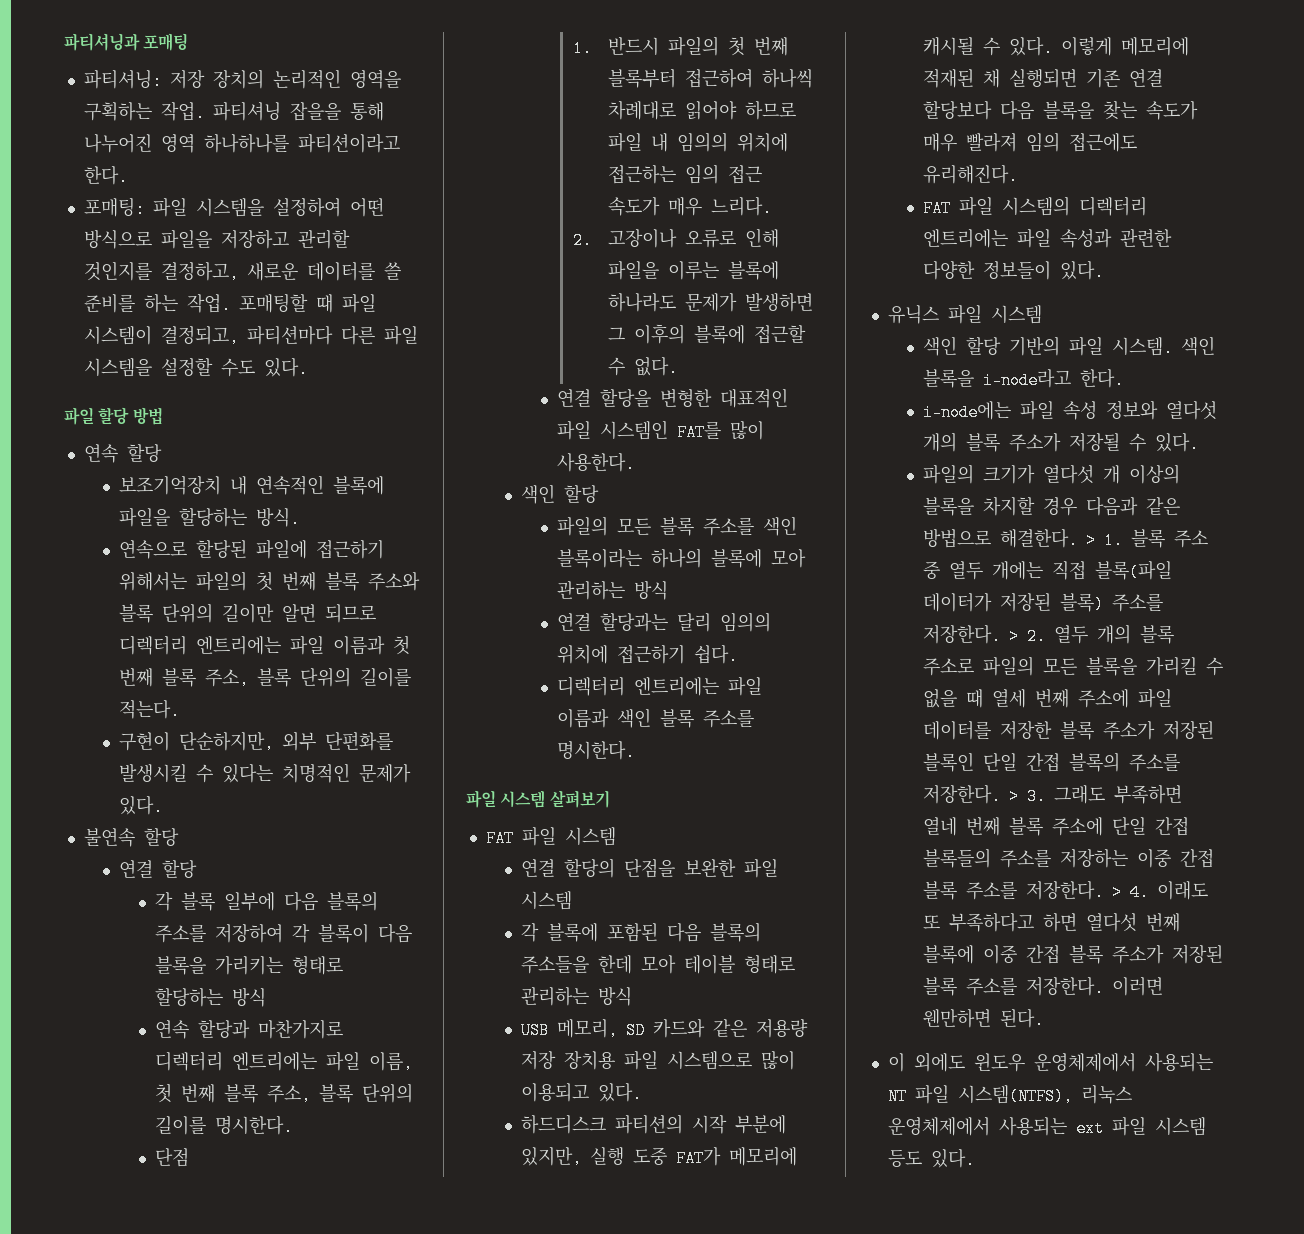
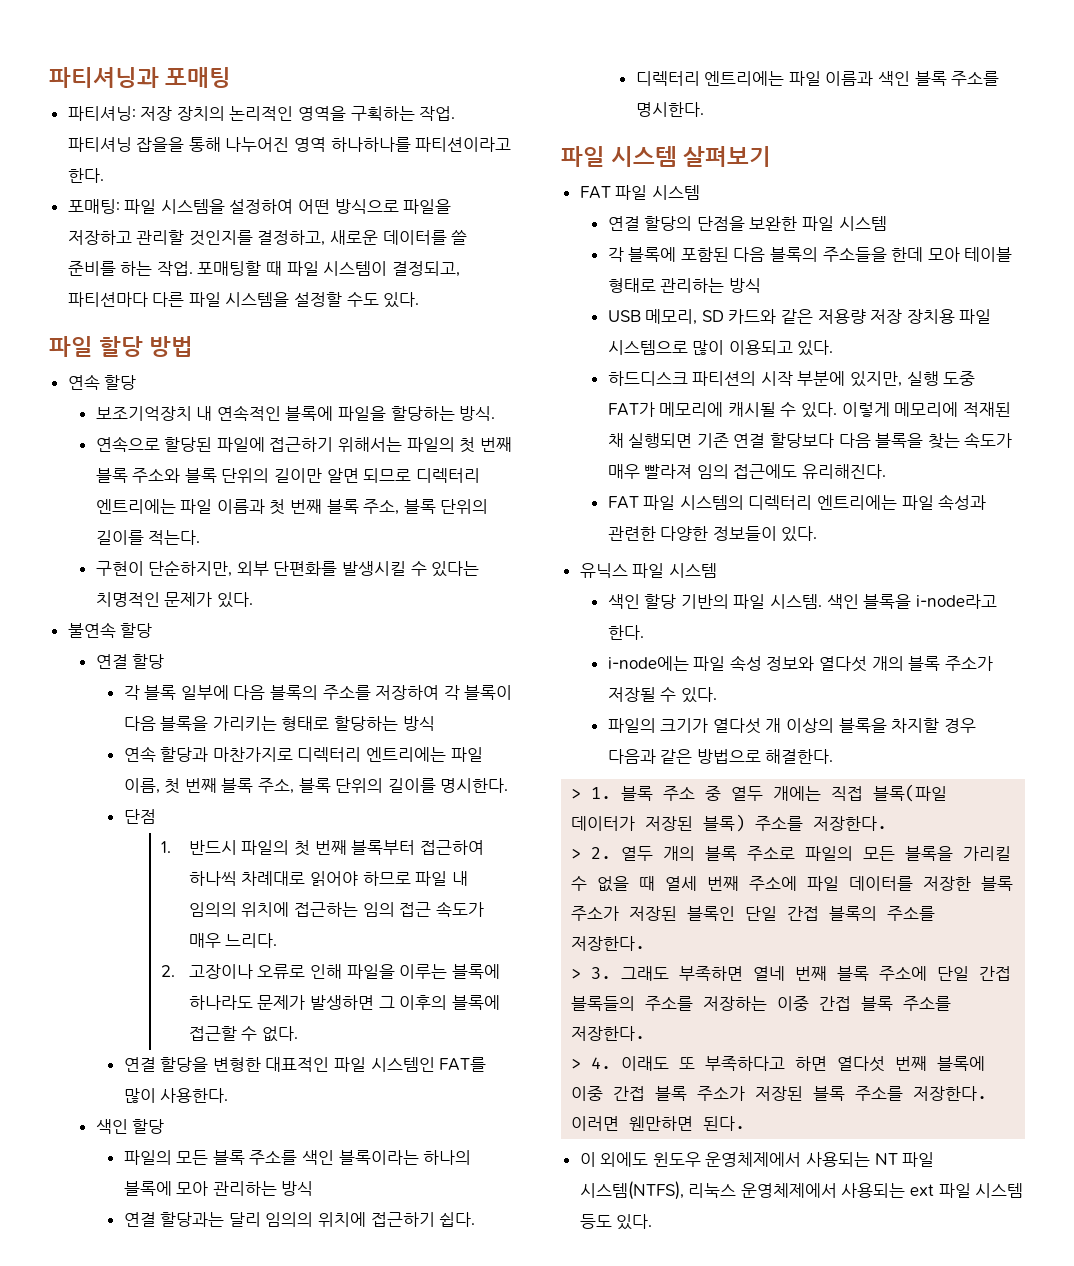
- 파일의 크기가 열다섯 개 이상의 블록을 차지할 경우 다음과 같은 방법으로 해결한다. > 1. 블록 주소 중 열두 개에는 직접 블록(파일 데이터가 저장된 블록) 주소를 저장한다. > 2. 열두 개의 블록 주소로 파일의 모든 블록을 가리킬 수 없을 때 열세 번째 주소에 파일 데이터를 저장한 블록 주소가 저장된 블록인 단일 간접 블록의 주소를 저장한다. > 3. 그래도 부족하면 열네 번째 블록 주소에 단일 간접 블록들의 주소를 저장하는 이중 간접 블록 주소를 저장한다. > 4. 이래도 또 부족하다고 하면 열다섯 번째 블록에 이중 간접 블록 주소가 저장된 블록 주소를 저장한다.
+ 파일의 크기가 열다섯 개 이상의 블록을 차지할 경우 다음과 같은 방법으로 해결한다.
+ > 1. 블록 주소 중 열두 개에는 직접 블록(파일 데이터가 저장된 블록) 주소를 저장한다.
+ > 2. 열두 개의 블록 주소로 파일의 모든 블록을 가리킬 수 없을 때 열세 번째 주소에 파일 데이터를 저장한 블록 주소가 저장된 블록인 단일 간접 블록의 주소를 저장한다.
+ > 3. 그래도 부족하면 열네 번째 블록 주소에 단일 간접 블록들의 주소를 저장하는 이중 간접 블록 주소를 저장한다.
+ > 4. 이래도 또 부족하다고 하면 열다섯 번째 블록에 이중 간접 블록 주소가 저장된 블록 주소를 저장한다.

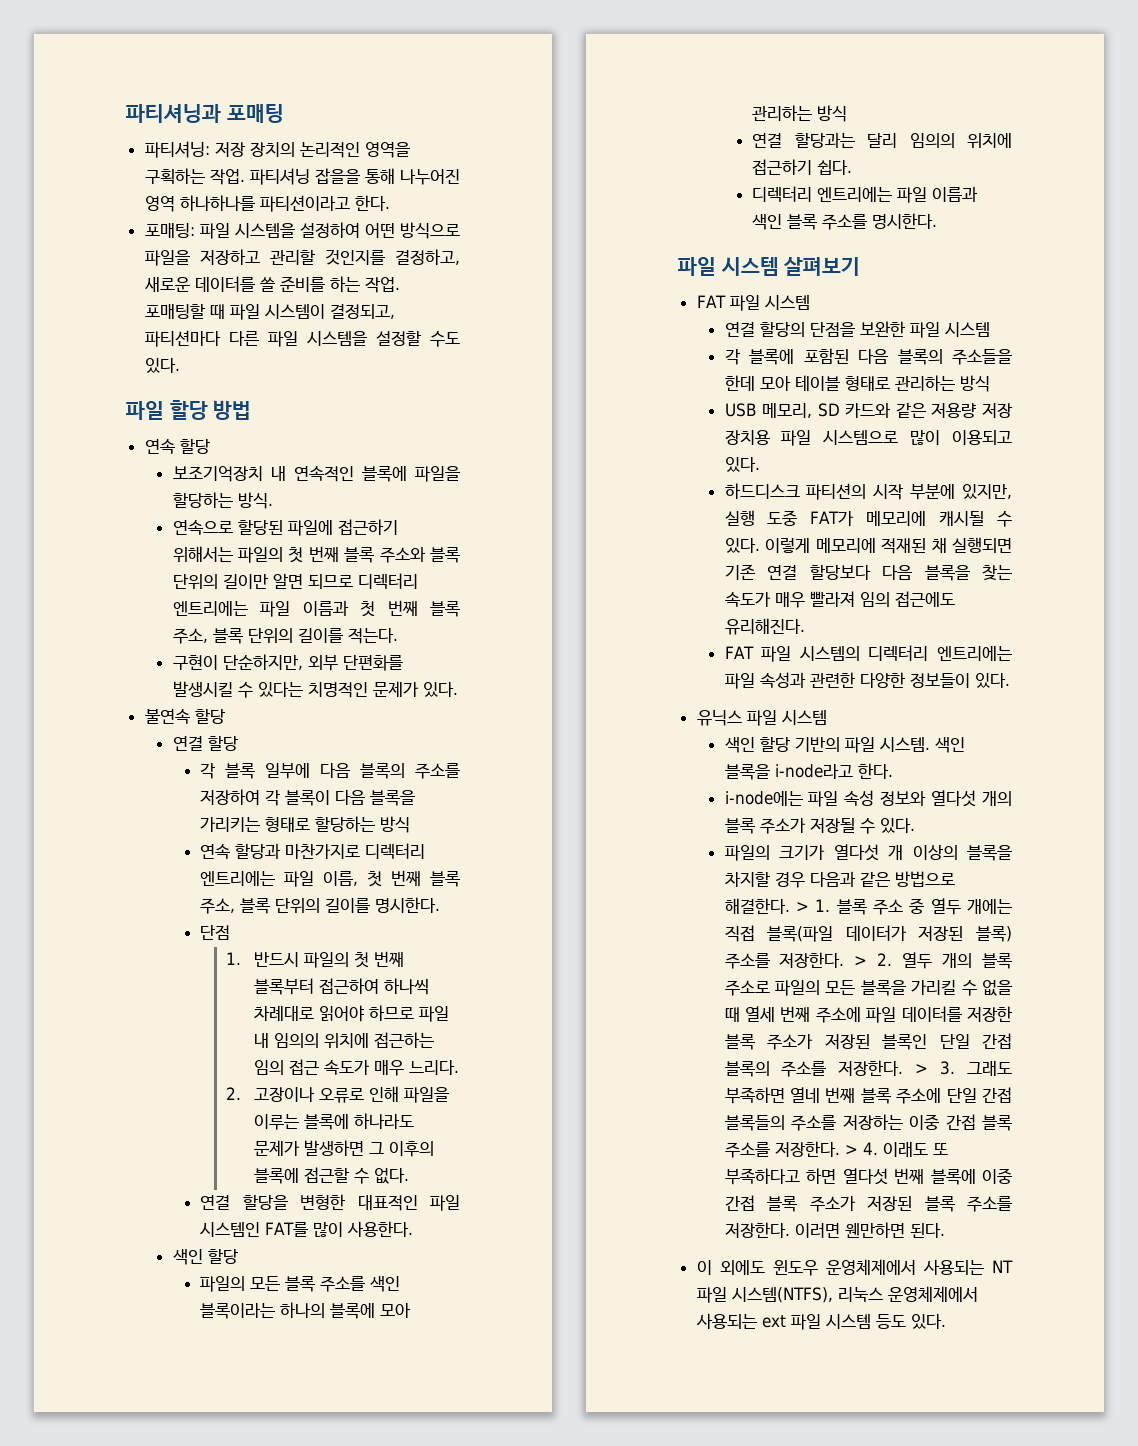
- 파일의 크기가 열다섯 개 이상의 블록을 차지할 경우 다음과 같은 방법으로 해결한다.
- > 1. 블록 주소 중 열두 개에는 직접 블록(파일 데이터가 저장된 블록) 주소를 저장한다.
- > 2. 열두 개의 블록 주소로 파일의 모든 블록을 가리킬 수 없을 때 열세 번째 주소에 파일 데이터를 저장한 블록 주소가 저장된 블록인 단일 간접 블록의 주소를 저장한다.
- > 3. 그래도 부족하면 열네 번째 블록 주소에 단일 간접 블록들의 주소를 저장하는 이중 간접 블록 주소를 저장한다.
- > 4. 이래도 또 부족하다고 하면 열다섯 번째 블록에 이중 간접 블록 주소가 저장된 블록 주소를 저장한다.
+ 파일의 크기가 열다섯 개 이상의 블록을 차지할 경우 다음과 같은 방법으로 해결한다. > 1. 블록 주소 중 열두 개에는 직접 블록(파일 데이터가 저장된 블록) 주소를 저장한다. > 2. 열두 개의 블록 주소로 파일의 모든 블록을 가리킬 수 없을 때 열세 번째 주소에 파일 데이터를 저장한 블록 주소가 저장된 블록인 단일 간접 블록의 주소를 저장한다. > 3. 그래도 부족하면 열네 번째 블록 주소에 단일 간접 블록들의 주소를 저장하는 이중 간접 블록 주소를 저장한다. > 4. 이래도 또 부족하다고 하면 열다섯 번째 블록에 이중 간접 블록 주소가 저장된 블록 주소를 저장한다.

